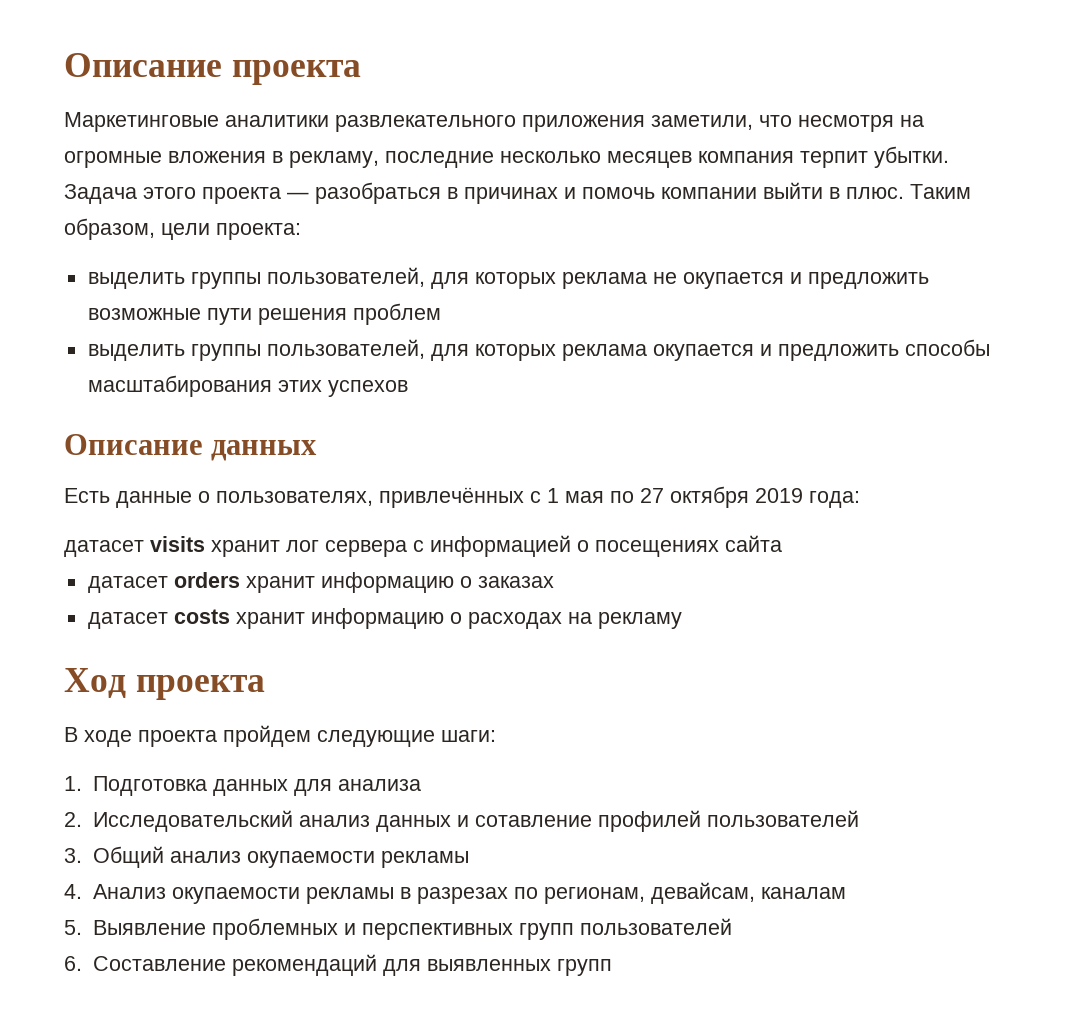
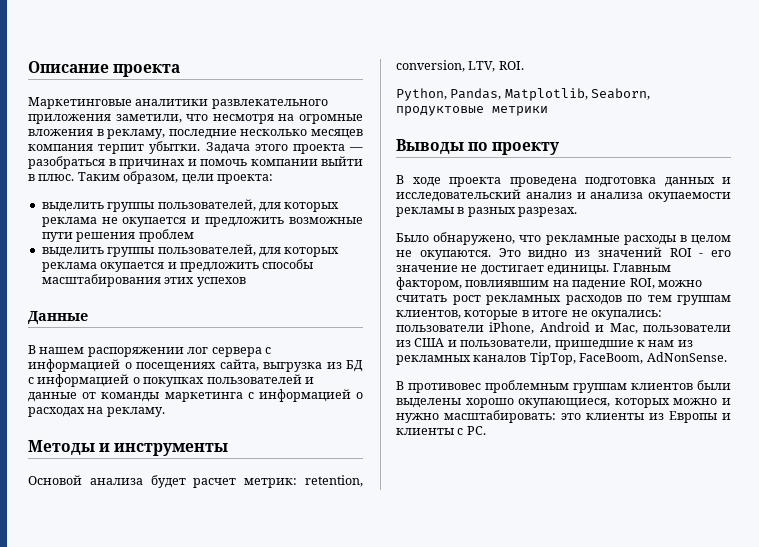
- Описание данных
- Есть данные о пользователях, привлечённых с 1 мая по 27 октября 2019 года:
- датасет visits хранит лог сервера с информацией о посещениях сайта
- датасет orders хранит информацию о заказах
- датасет costs хранит информацию о расходах на рекламу
- Ход проекта
- В ходе проекта пройдем следующие шаги:
- 1. Подготовка данных для анализа
- 2. Исследовательский анализ данных и сотавление профилей пользователей
- 3. Общий анализ окупаемости рекламы
- 4. Анализ окупаемости рекламы в разрезах по регионам, девайсам, каналам
- 5. Выявление проблемных и перспективных групп пользователей
- 6. Составление рекомендаций для выявленных групп
+ Данные
+ В нашем распоряжении лог сервера с информацией о посещениях сайта, выгрузка из БД с информацией о покупках пользователей и данные от команды маркетинга с информацией о расходах на рекламу.
+ Методы и инструменты
+ Основой анализа будет расчет метрик: retention, conversion, LTV, ROI.
+ Python, Pandas, Matplotlib, Seaborn, продуктовые метрики
+ Выводы по проекту
+ В ходе проекта проведена подготовка данных и исследовательский анализ и анализа окупаемости рекламы в разных разрезах.
+ Было обнаружено, что рекламные расходы в целом не окупаются. Это видно из значений ROI - его значение не достигает единицы. Главным фактором, повлиявшим на падение ROI, можно считать рост рекламных расходов по тем группам клиентов, которые в итоге не окупались: пользователи iPhone, Android и Mac, пользователи из США и пользователи, пришедшие к нам из рекламных каналов TipTop, FaceBoom, AdNonSense.
+ В противовес проблемным группам клиентов были выделены хорошо окупающиеся, которых можно и нужно масштабировать: это клиенты из Европы и клиенты с PC.

